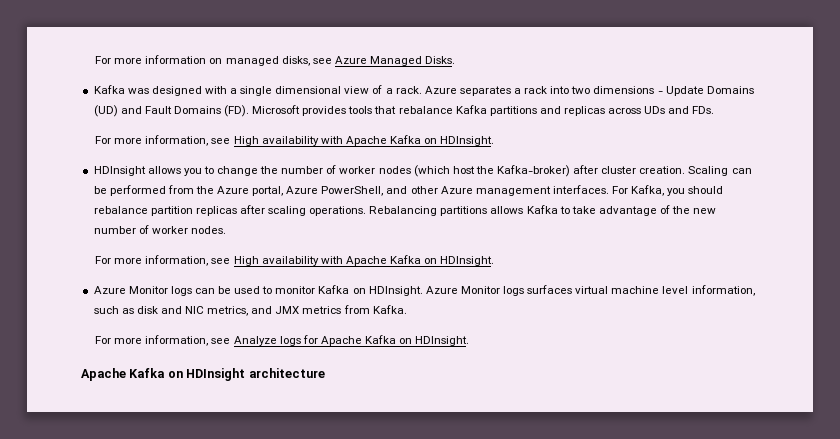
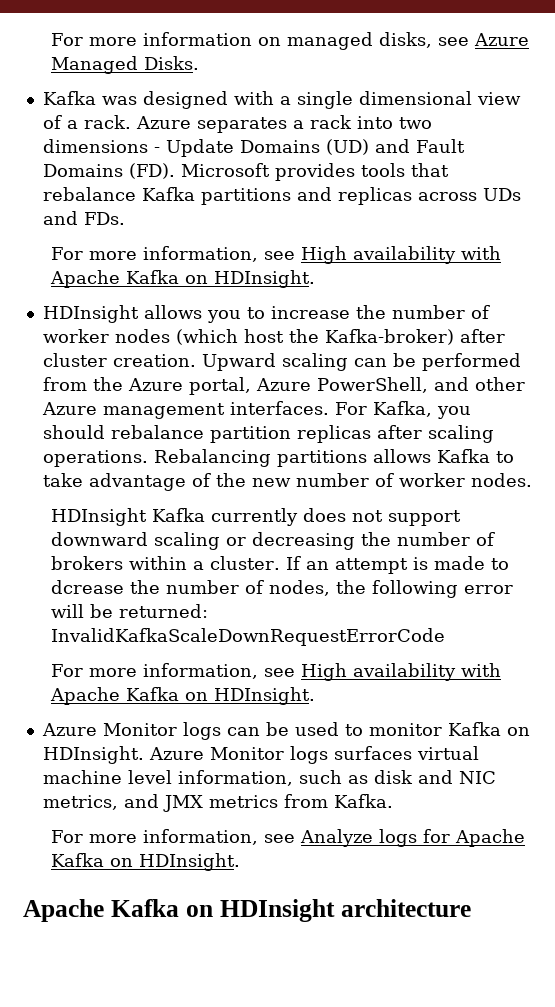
- HDInsight allows you to change the number of worker nodes (which host the Kafka-broker) after cluster creation.
+ HDInsight allows you to increase the number of worker nodes (which host the Kafka-broker) after cluster creation.
- Scaling can be performed from the Azure portal, Azure PowerShell, and other Azure management interfaces.
+ Upward scaling can be performed from the Azure portal, Azure PowerShell, and other Azure management interfaces.
+ HDInsight Kafka currently does not support downward scaling or decreasing the number of brokers within a cluster. If an attempt is made to dcrease the number of nodes, the following error will be returned: InvalidKafkaScaleDownRequestErrorCode

